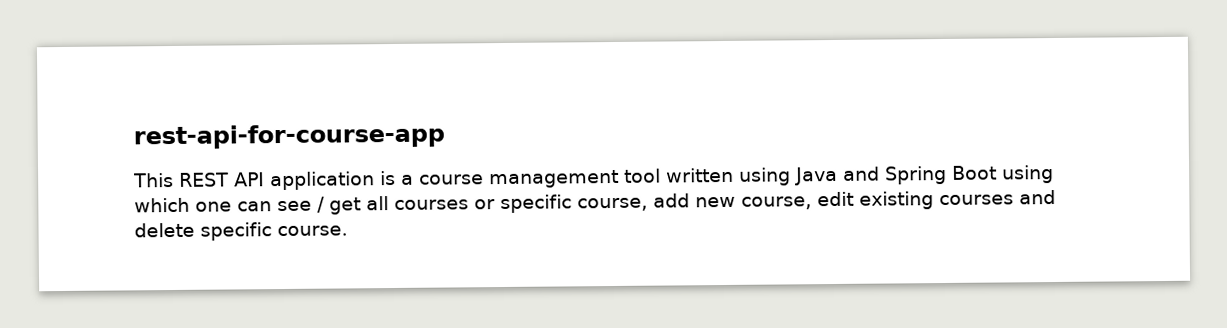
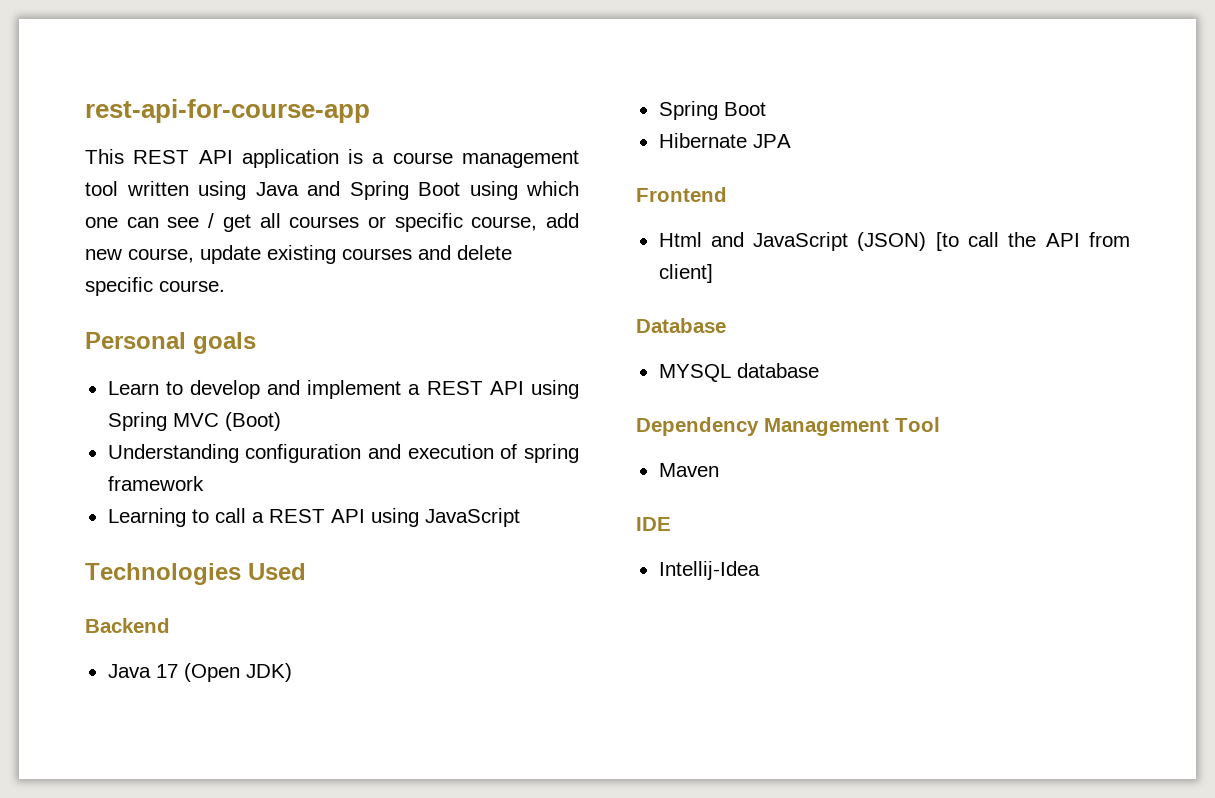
- This REST API application is a course management tool written using Java and Spring Boot using which one can see / get all courses or specific course, add new course, edit existing courses and delete specific course.
+ This REST API application is a course management tool written using Java and Spring Boot using which one can see / get all courses or specific course, add new course, update existing courses and delete specific course.
+ Personal goals
+ Learn to develop and implement a REST API using Spring MVC (Boot)
+ Understanding configuration and execution of spring framework
+ Learning to call a REST API using JavaScript
+ Technologies Used
+ Backend
+ Java 17 (Open JDK)
+ Spring Boot
+ Hibernate JPA
+ Frontend
+ Html and JavaScript (JSON) [to call the API from client]
+ Database
+ MYSQL database
+ Dependency Management Tool
+ Maven
+ IDE
+ Intellij-Idea

